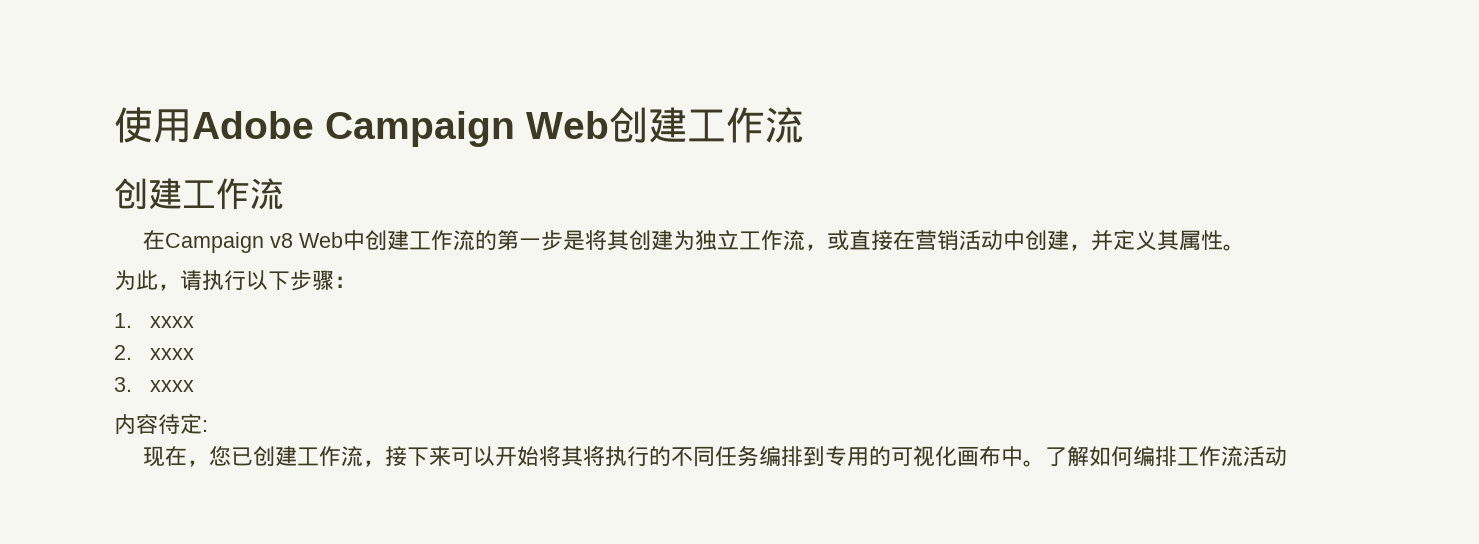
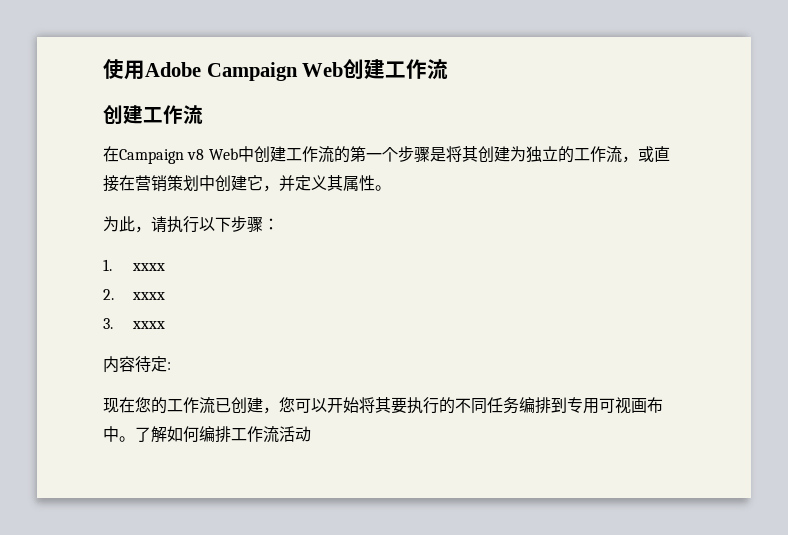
- 在Campaign v8 Web中创建工作流的第一步是将其创建为独立工作流，或直接在营销活动中创建，并定义其属性。
+ 在Campaign v8 Web中创建工作流的第一个步骤是将其创建为独立的工作流，或直接在营销策划中创建它，并定义其属性。
- 现在，您已创建工作流，接下来可以开始将其将执行的不同任务编排到专用的可视化画布中。
+ 现在您的工作流已创建，您可以开始将其要执行的不同任务编排到专用可视画布中。

